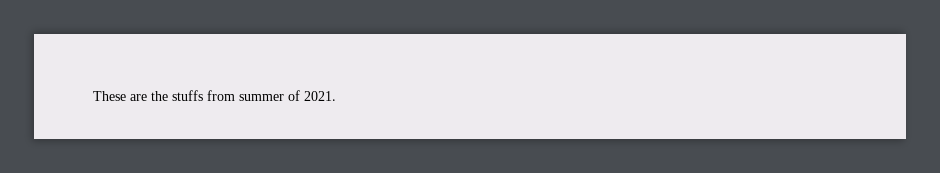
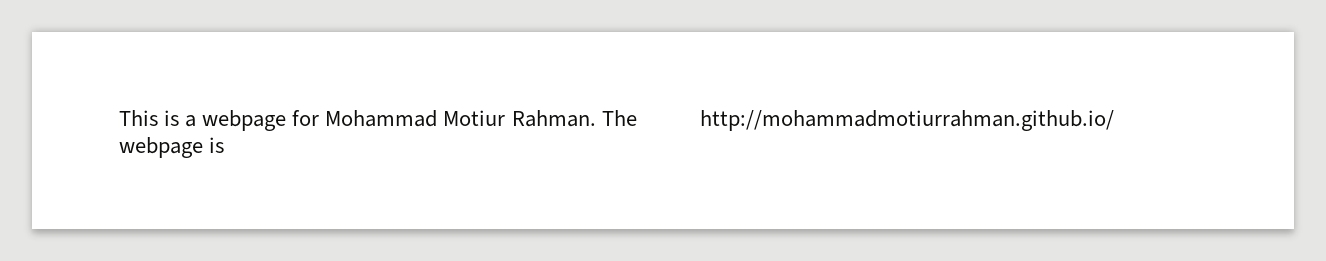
- These are the stuffs from summer of 2021.
+ This is a webpage for Mohammad Motiur Rahman. The webpage is http://mohammadmotiurrahman.github.io/

